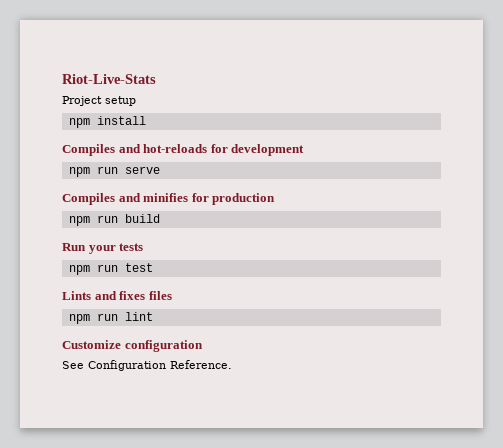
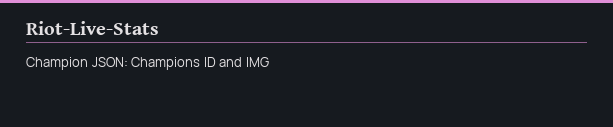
- Project setup
- npm install
- Compiles and hot-reloads for development
- npm run serve
- Compiles and minifies for production
- npm run build
- Run your tests
- npm run test
- Lints and fixes files
- npm run lint
- Customize configuration
- See Configuration Reference.
+ Champion JSON: Champions ID and IMG

